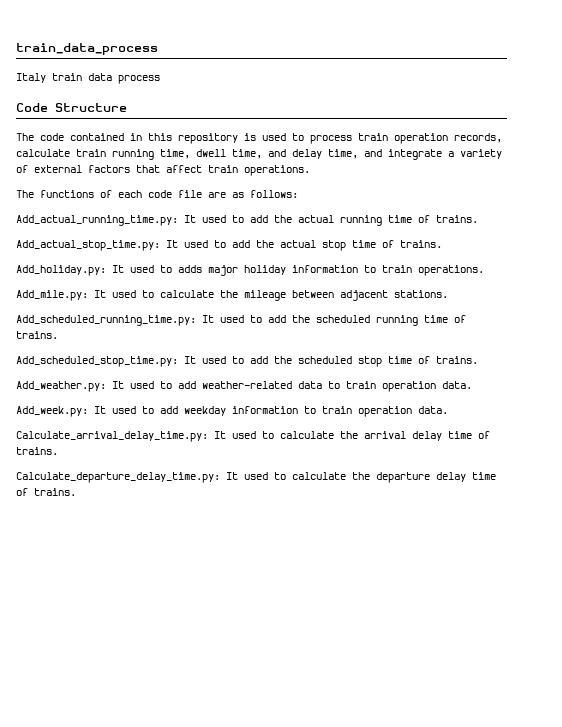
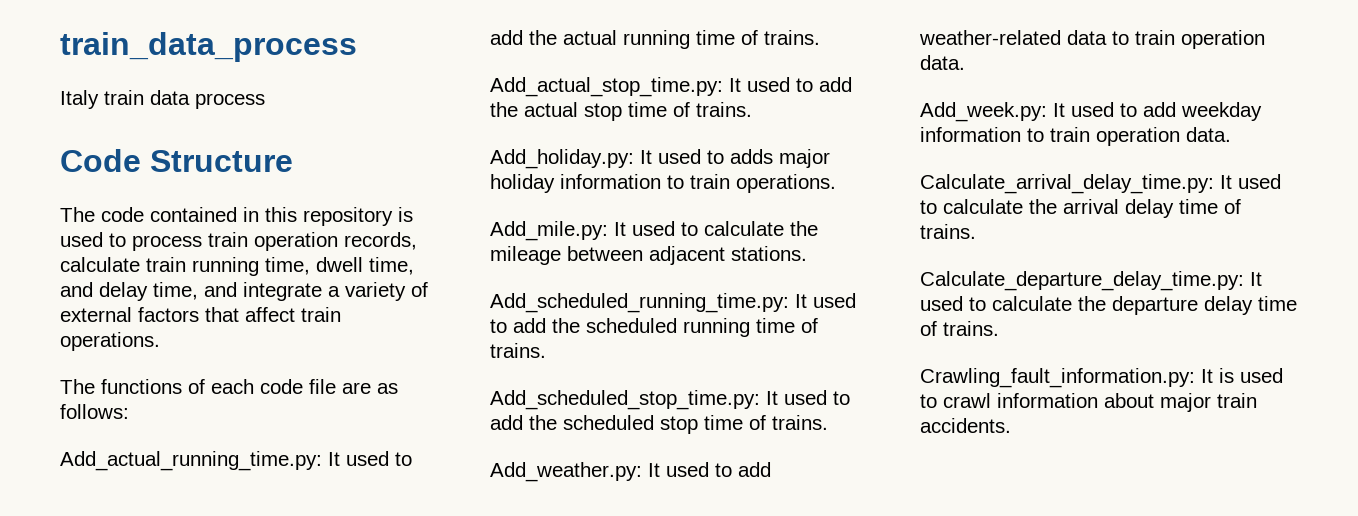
+ Crawling_fault_information.py: It is used to crawl information about major train accidents.

